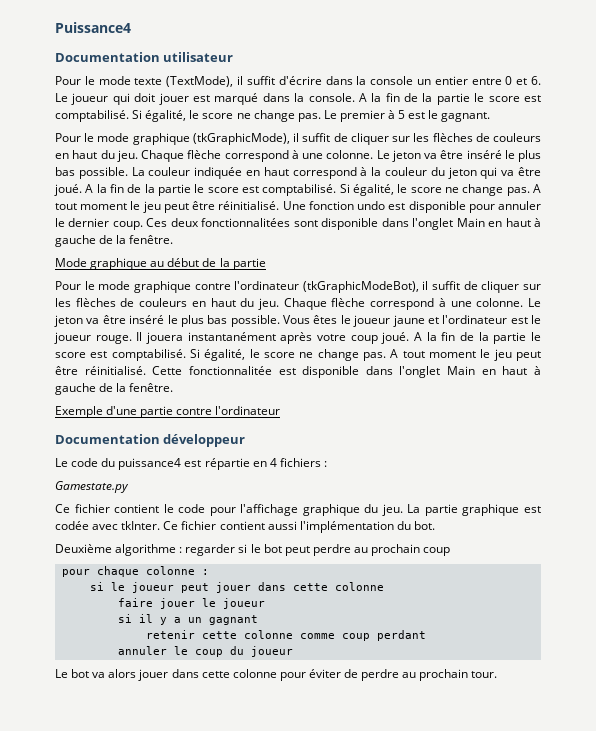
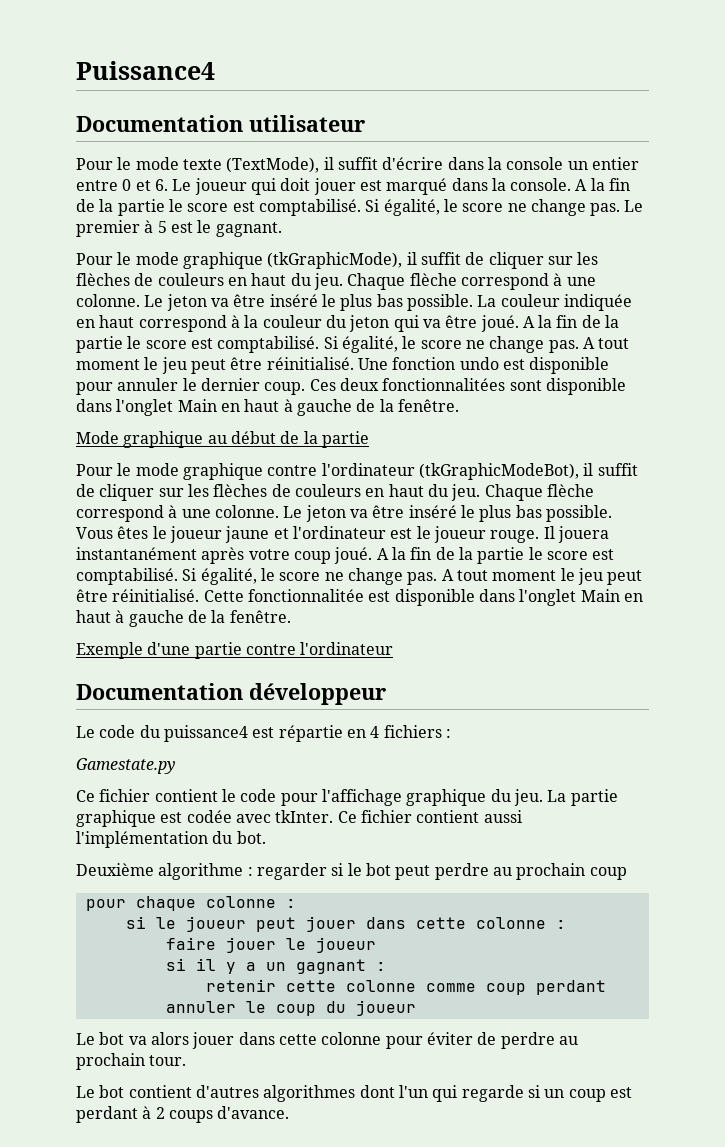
- si le joueur peut jouer dans cette colonne
+ si le joueur peut jouer dans cette colonne :
- si il y a un gagnant
+ si il y a un gagnant :
+ Le bot contient d'autres algorithmes dont l'un qui regarde si un coup est perdant à 2 coups d'avance.

